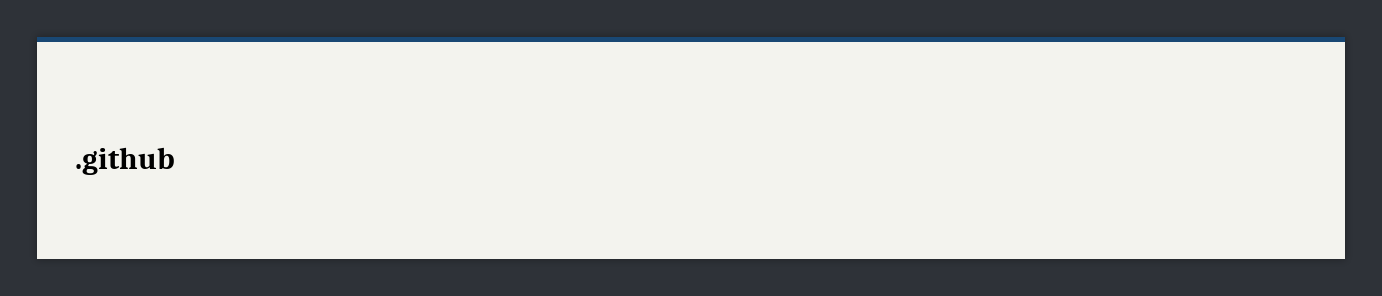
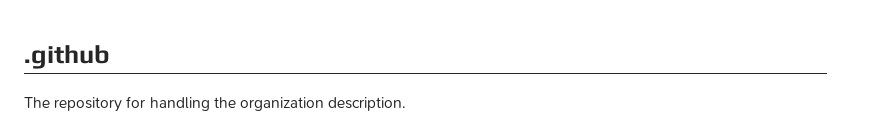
+ The repository for handling the organization description.

